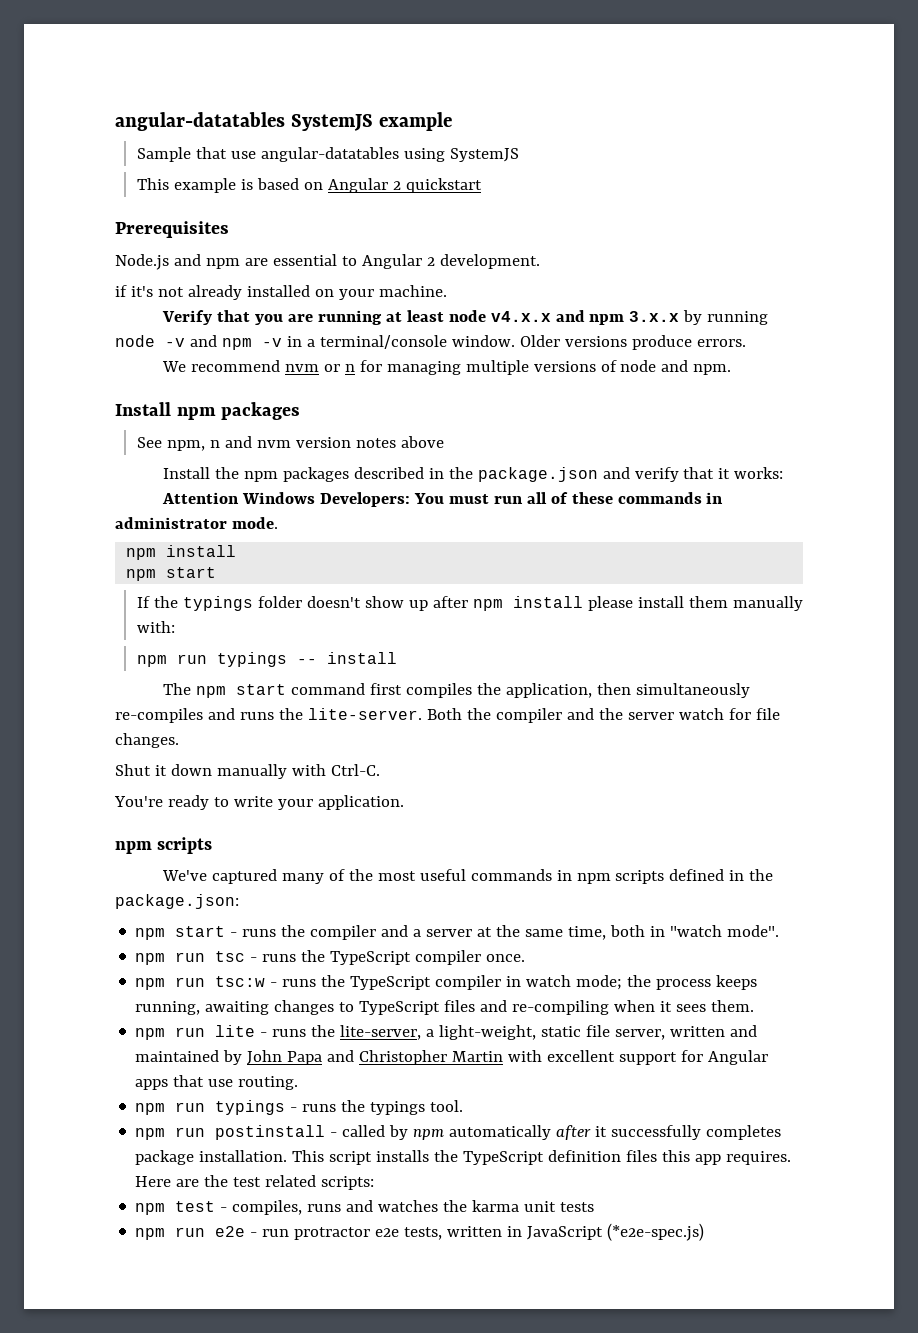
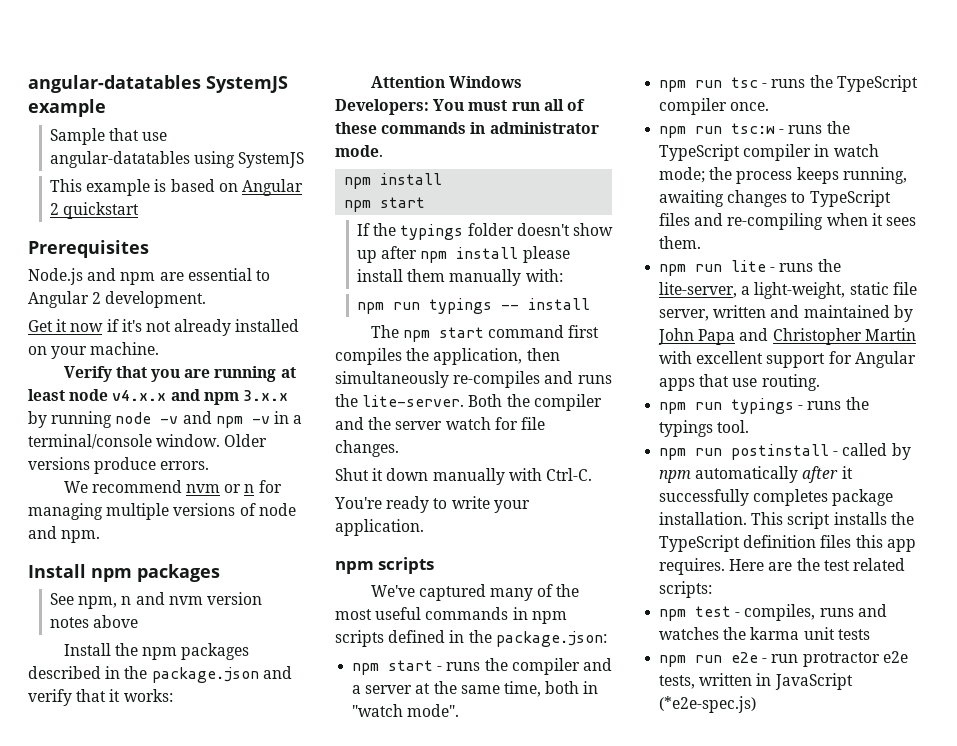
- if it's not already installed on your machine.
+ Get it now if it's not already installed on your machine.

